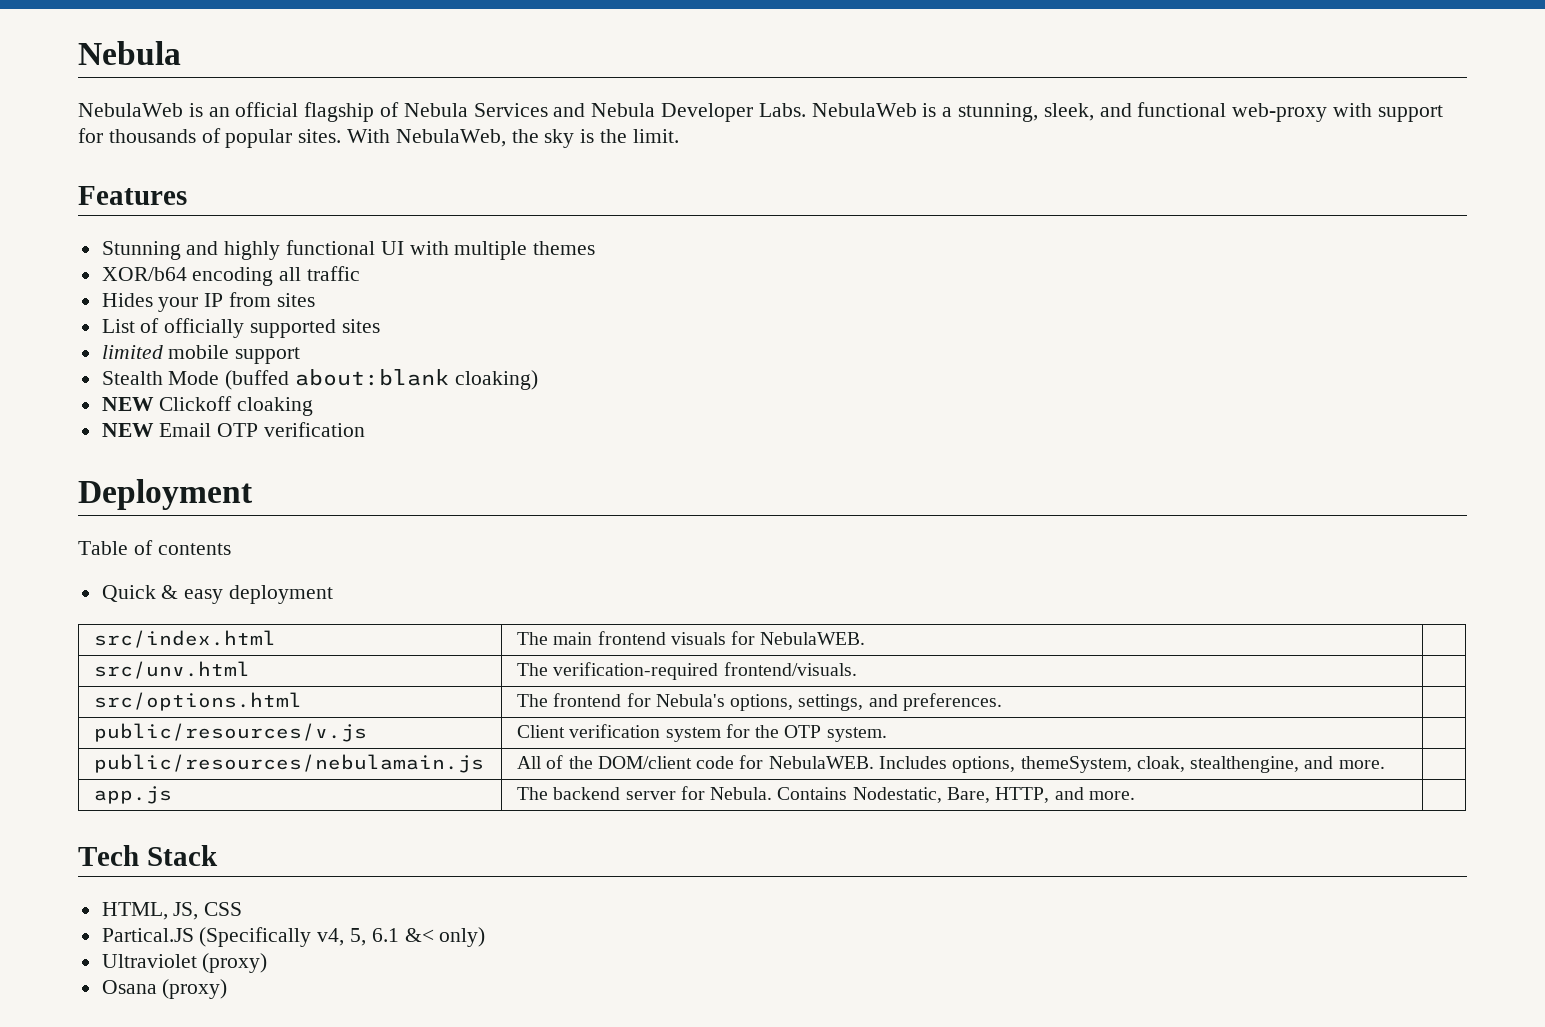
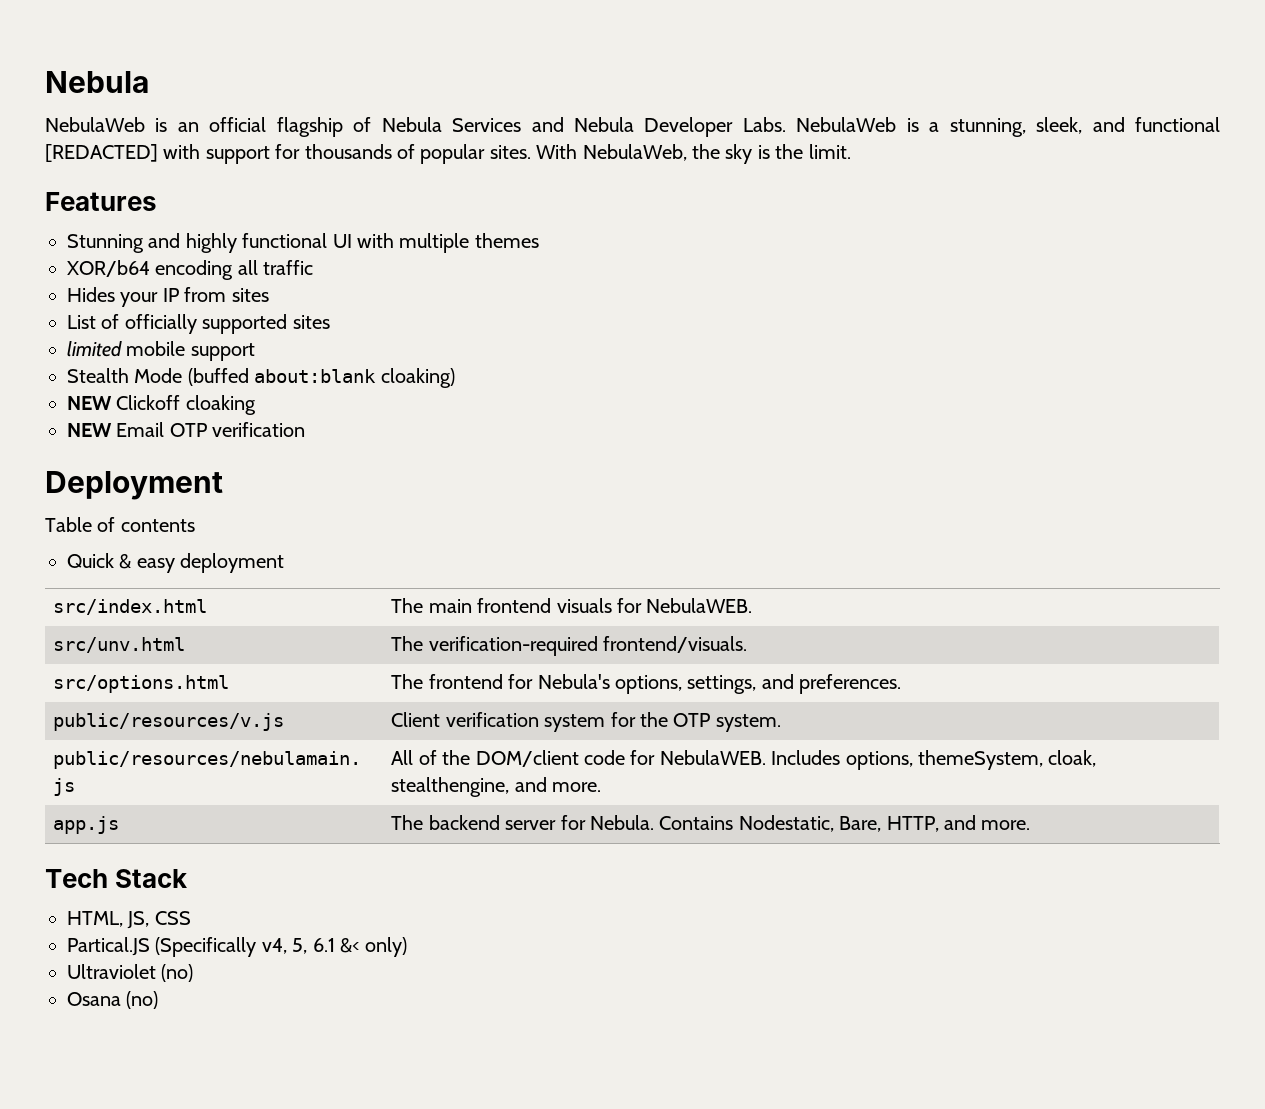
- NebulaWeb is a stunning, sleek, and functional web-proxy with support for thousands of popular sites.
+ NebulaWeb is a stunning, sleek, and functional [REDACTED] with support for thousands of popular sites.
- Ultraviolet (proxy)
+ Ultraviolet (no)
- Osana (proxy)
+ Osana (no)

